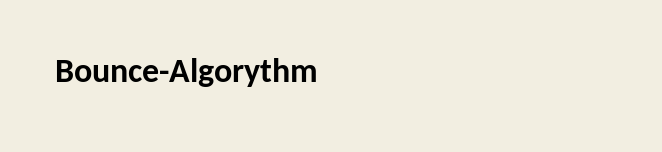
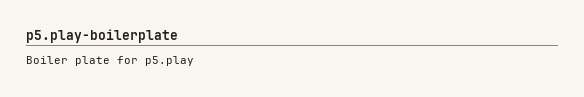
- Bounce-Algorythm
+ p5.play-boilerplate
+ Boiler plate for p5.play

